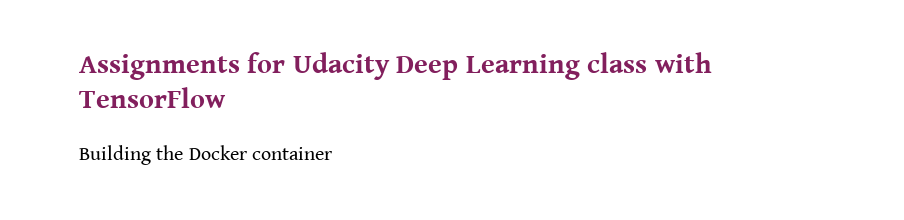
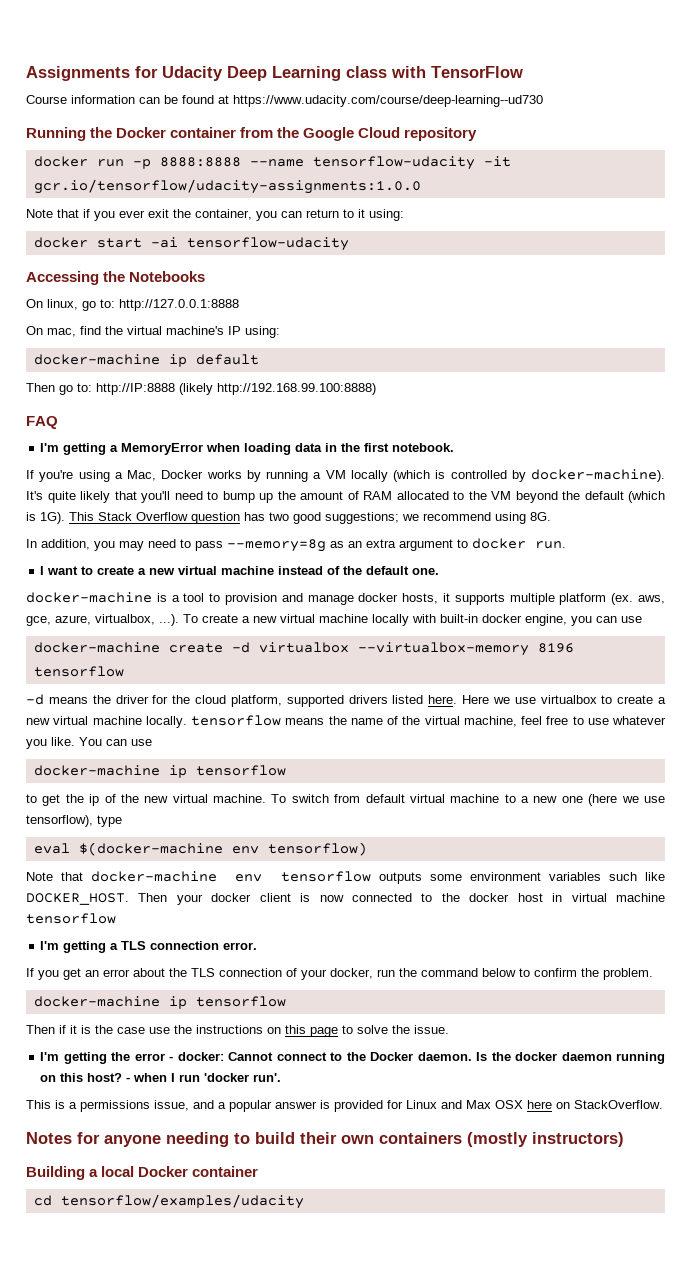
- Building the Docker container
+ Course information can be found at https://www.udacity.com/course/deep-learning--ud730
+ Running the Docker container from the Google Cloud repository
+ docker run -p 8888:8888 --name tensorflow-udacity -it gcr.io/tensorflow/udacity-assignments:1.0.0
+ Note that if you ever exit the container, you can return to it using:
+ docker start -ai tensorflow-udacity
+ Accessing the Notebooks
+ On linux, go to: http://127.0.0.1:8888
+ On mac, find the virtual machine's IP using:
+ docker-machine ip default
+ Then go to: http://IP:8888 (likely http://192.168.99.100:8888)
+ FAQ
+ I'm getting a MemoryError when loading data in the first notebook.
+ If you're using a Mac, Docker works by running a VM locally (which is controlled by docker-machine). It's quite likely that you'll need to bump up the amount of RAM allocated to the VM beyond the default (which is 1G). This Stack Overflow question has two good suggestions; we recommend using 8G.
+ In addition, you may need to pass --memory=8g as an extra argument to docker run.
+ I want to create a new virtual machine instead of the default one.
+ docker-machine is a tool to provision and manage docker hosts, it supports multiple platform (ex. aws, gce, azure, virtualbox, ...). To create a new virtual machine locally with built-in docker engine, you can use
+ docker-machine create -d virtualbox --virtualbox-memory 8196 tensorflow
+ -d means the driver for the cloud platform, supported drivers listed here. Here we use virtualbox to create a new virtual machine locally. tensorflow means the name of the virtual machine, feel free to use whatever you like. You can use
+ docker-machine ip tensorflow
+ to get the ip of the new virtual machine. To switch from default virtual machine to a new one (here we use tensorflow), type
+ eval $(docker-machine env tensorflow)
+ Note that docker-machine env tensorflow outputs some environment variables such like DOCKER_HOST. Then your docker client is now connected to the docker host in virtual machine tensorflow
+ I'm getting a TLS connection error.
+ If you get an error about the TLS connection of your docker, run the command below to confirm the problem.
+ docker-machine ip tensorflow
+ Then if it is the case use the instructions on this page to solve the issue.
+ I'm getting the error - docker: Cannot connect to the Docker daemon. Is the docker daemon running on this host? - when I run 'docker run'.
+ This is a permissions issue, and a popular answer is provided for Linux and Max OSX here on StackOverflow.
+ Notes for anyone needing to build their own containers (mostly instructors)
+ Building a local Docker container
+ cd tensorflow/examples/udacity

